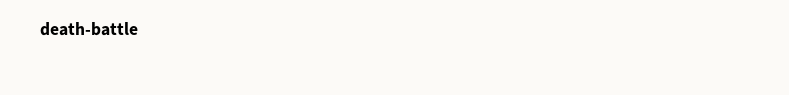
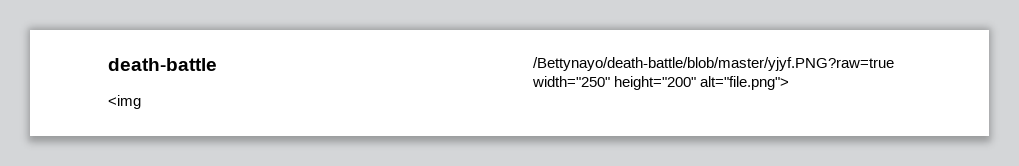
+ <img /Bettynayo/death-battle/blob/master/yjyf.PNG?raw=true width="250" height="200" alt="file.png">

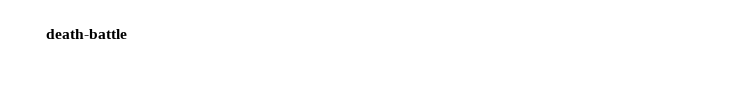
- <img /Bettynayo/death-battle/blob/master/yjyf.PNG?raw=true width="250" height="200" alt="file.png">

